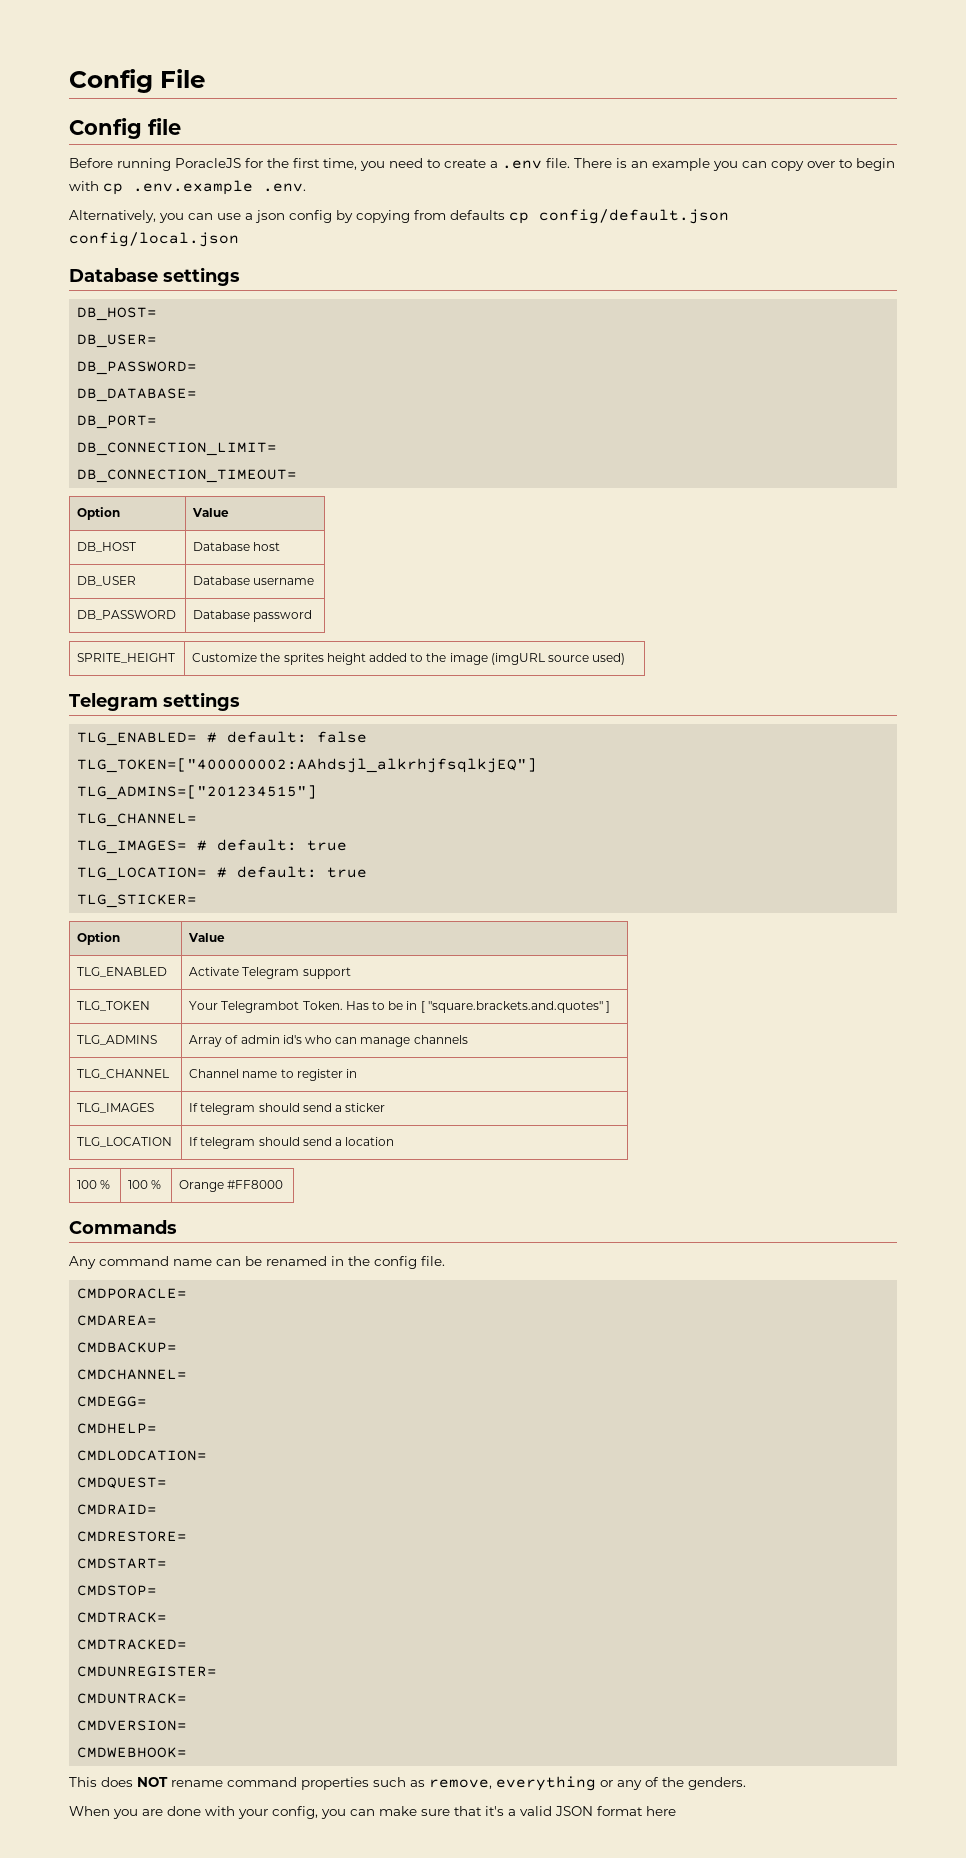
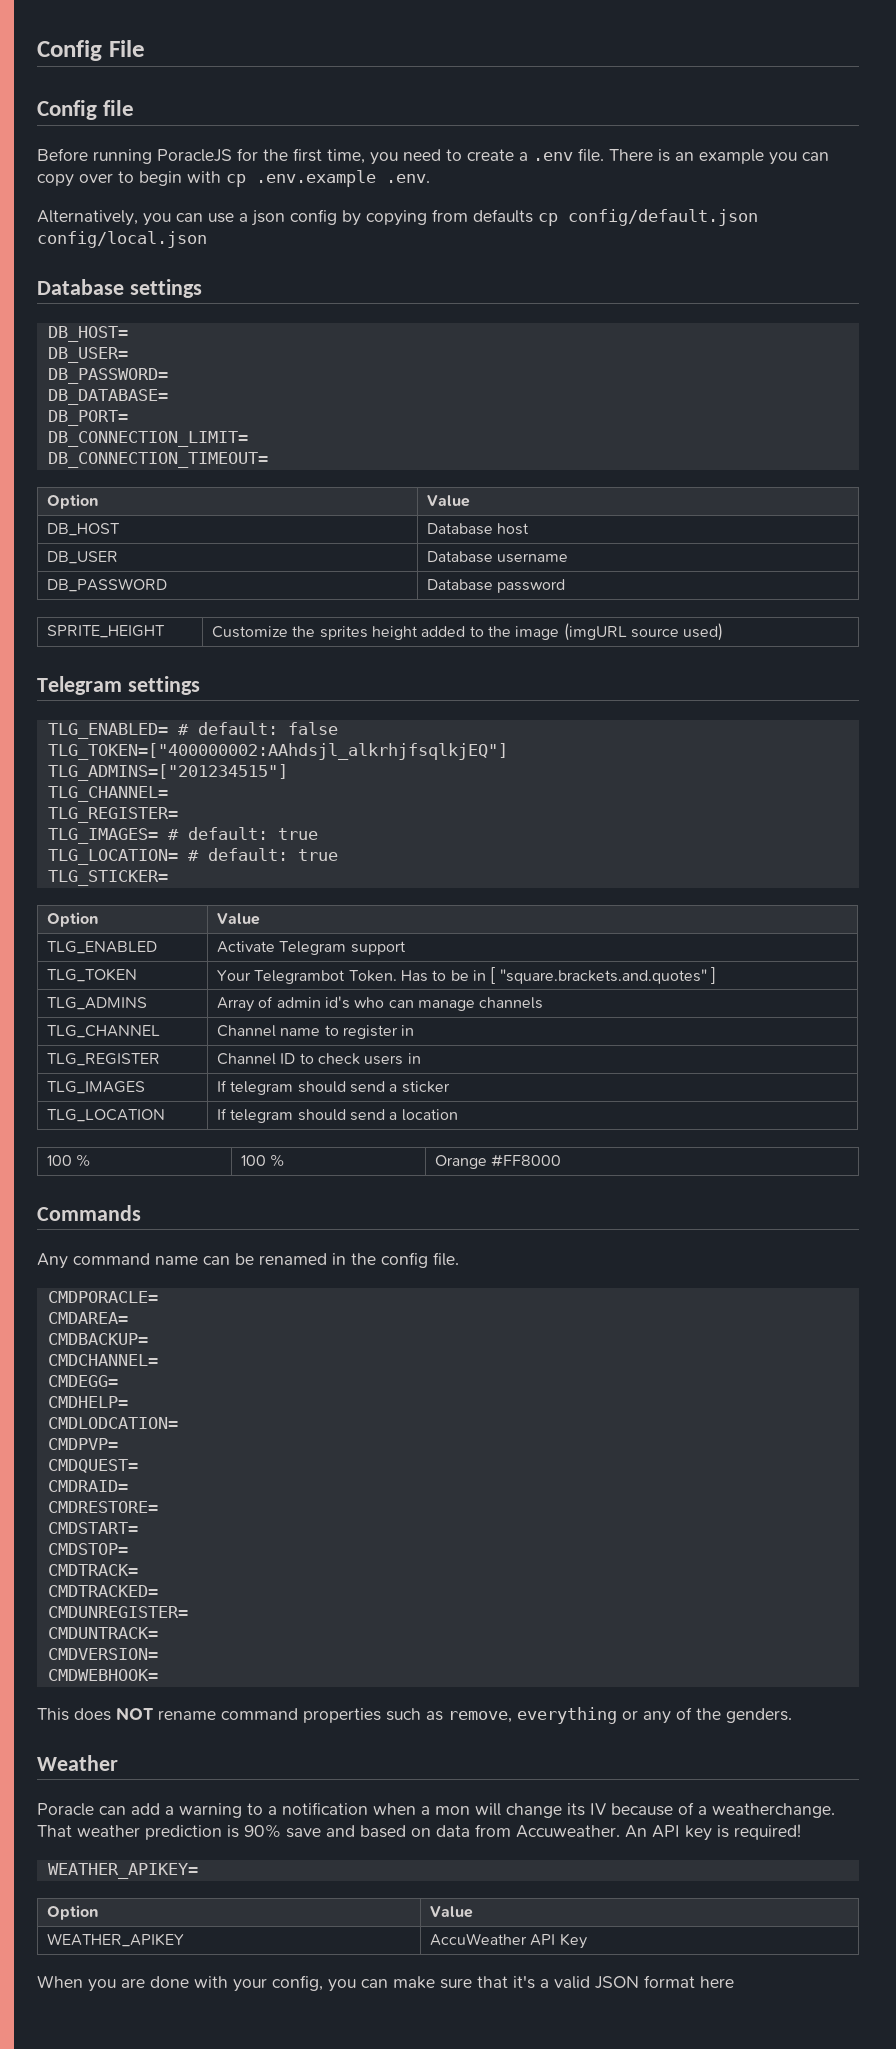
+ TLG_REGISTER=
+ TLG_REGISTER | Channel ID to check users in
+ CMDPVP=
+ Weather
+ Poracle can add a warning to a notification when a mon will change its IV because of a weatherchange. That weather prediction is 90% save and based on data from Accuweather. An API key is required!
+ WEATHER_APIKEY=
+ Option | Value
+ WEATHER_APIKEY | AccuWeather API Key

